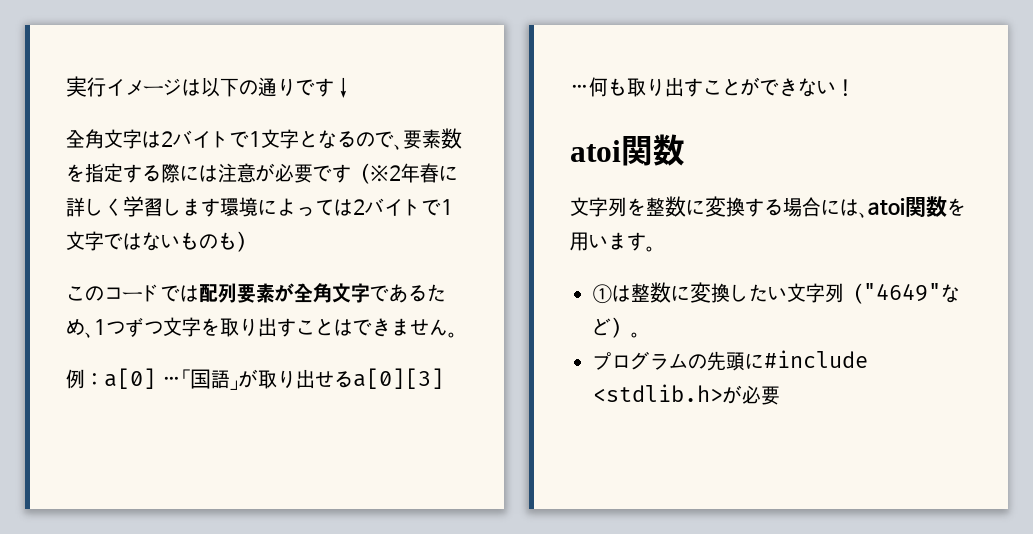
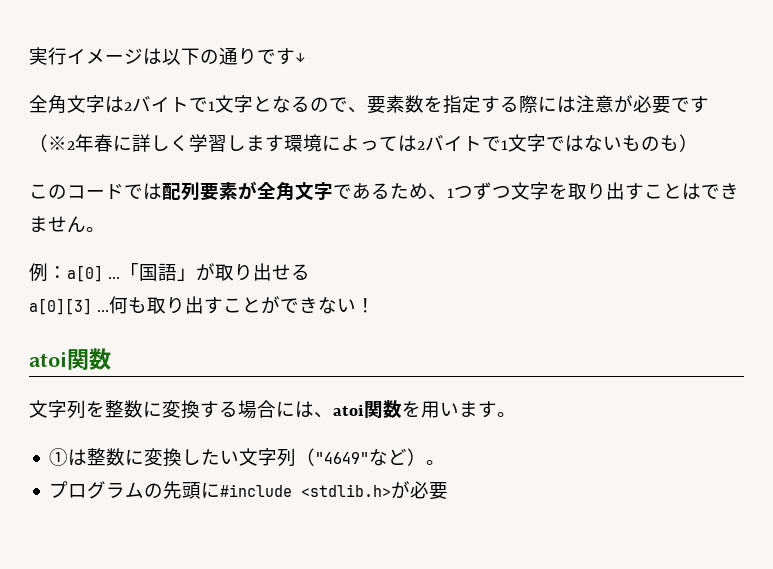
- 全角文字は2バイトで1文字となるので、要素数を指定する際には注意が必要です（※2年春に詳しく学習します環境によっては2バイトで1文字ではないものも）
+ 全角文字は2バイトで1文字となるので、要素数を指定する際には注意が必要です
+ （※2年春に詳しく学習します環境によっては2バイトで1文字ではないものも）
- 「国語」が取り出せるa[0][3] …
+ 「国語」が取り出せる
+ a[0][3] …

